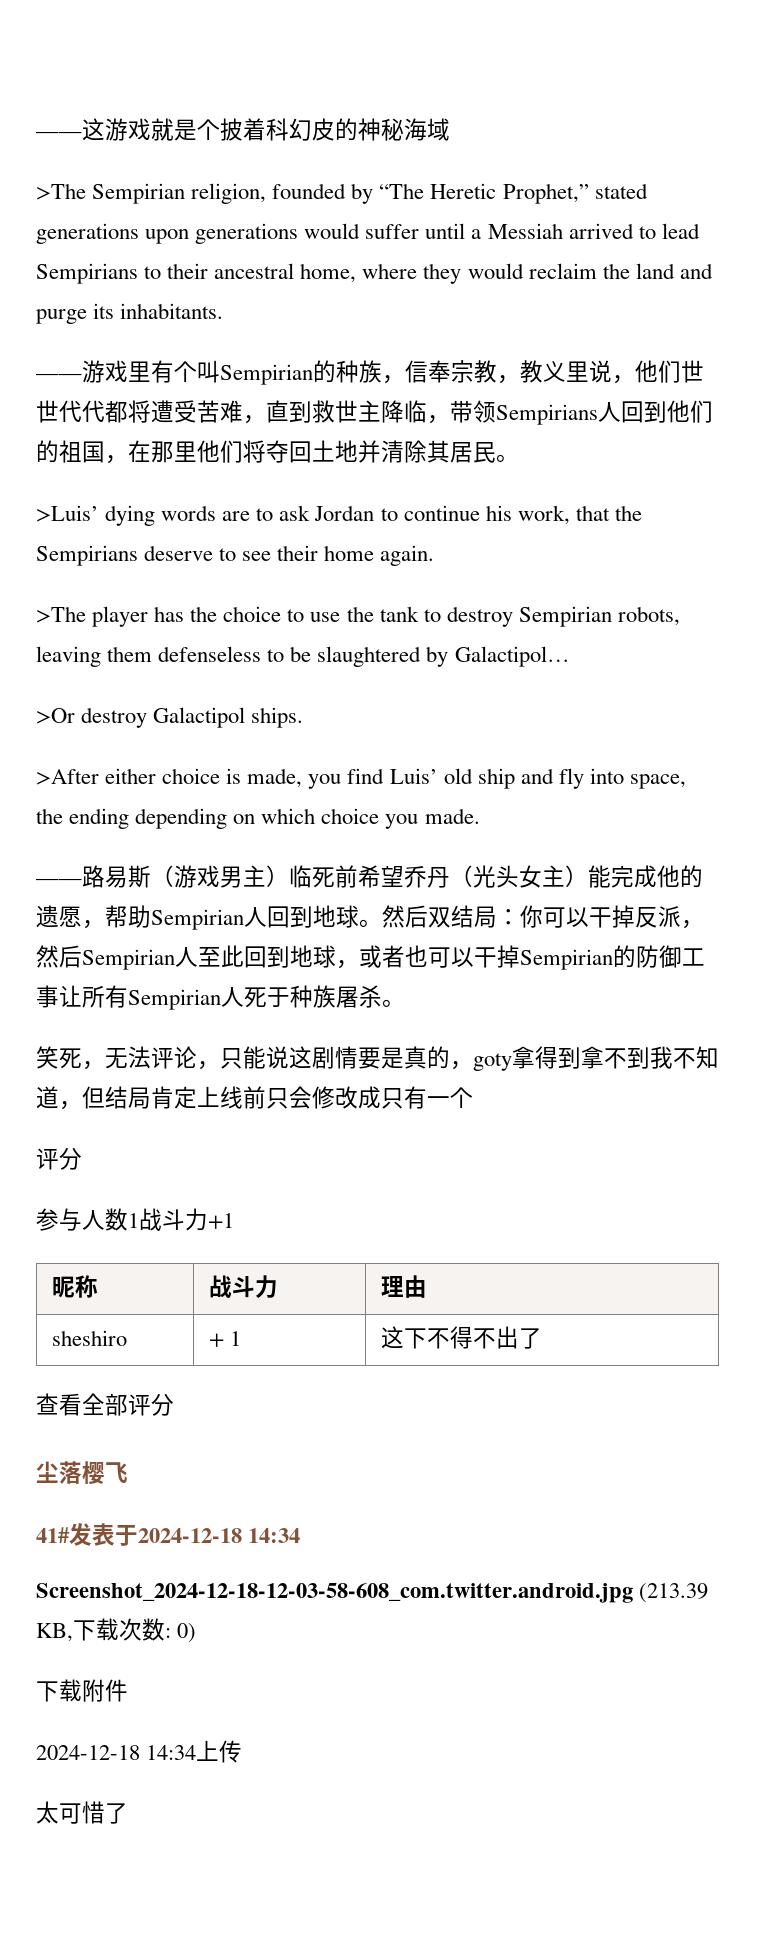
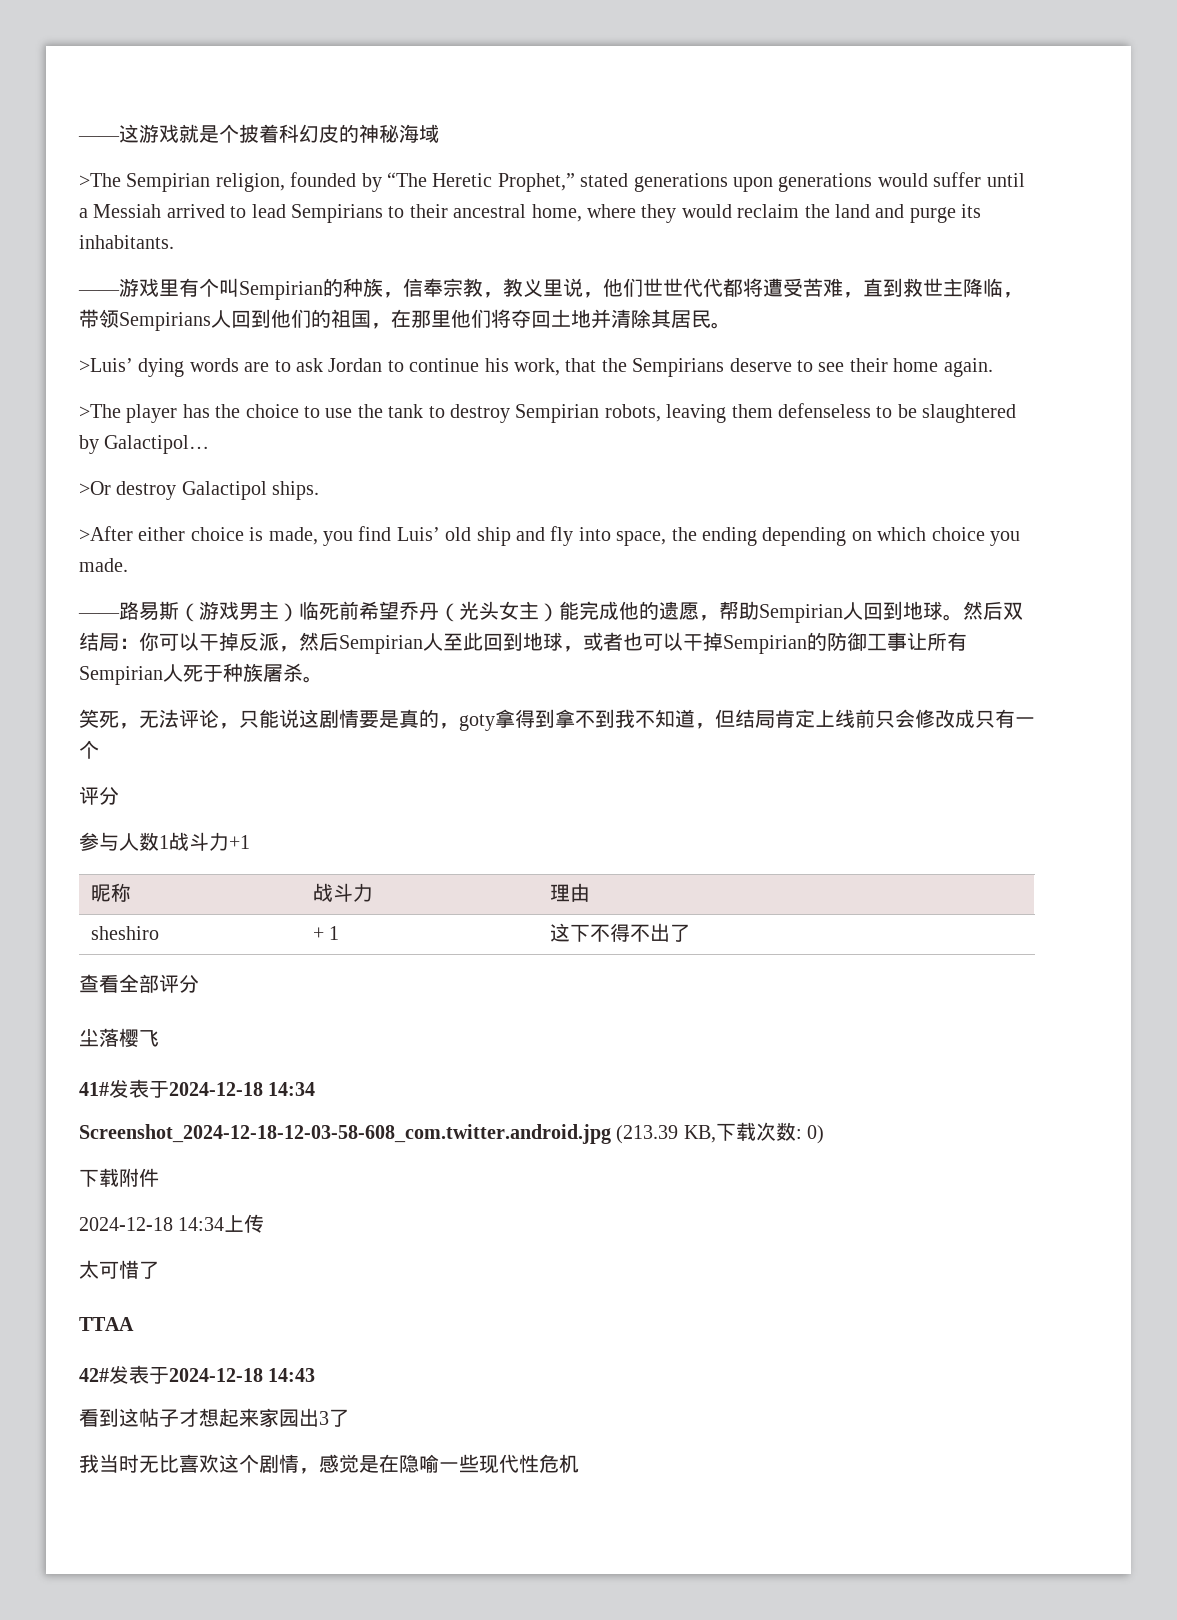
+ TTAA
+ 42#发表于2024-12-18 14:43
+ 看到这帖子才想起来家园出3了
+ 我当时无比喜欢这个剧情，感觉是在隐喻一些现代性危机

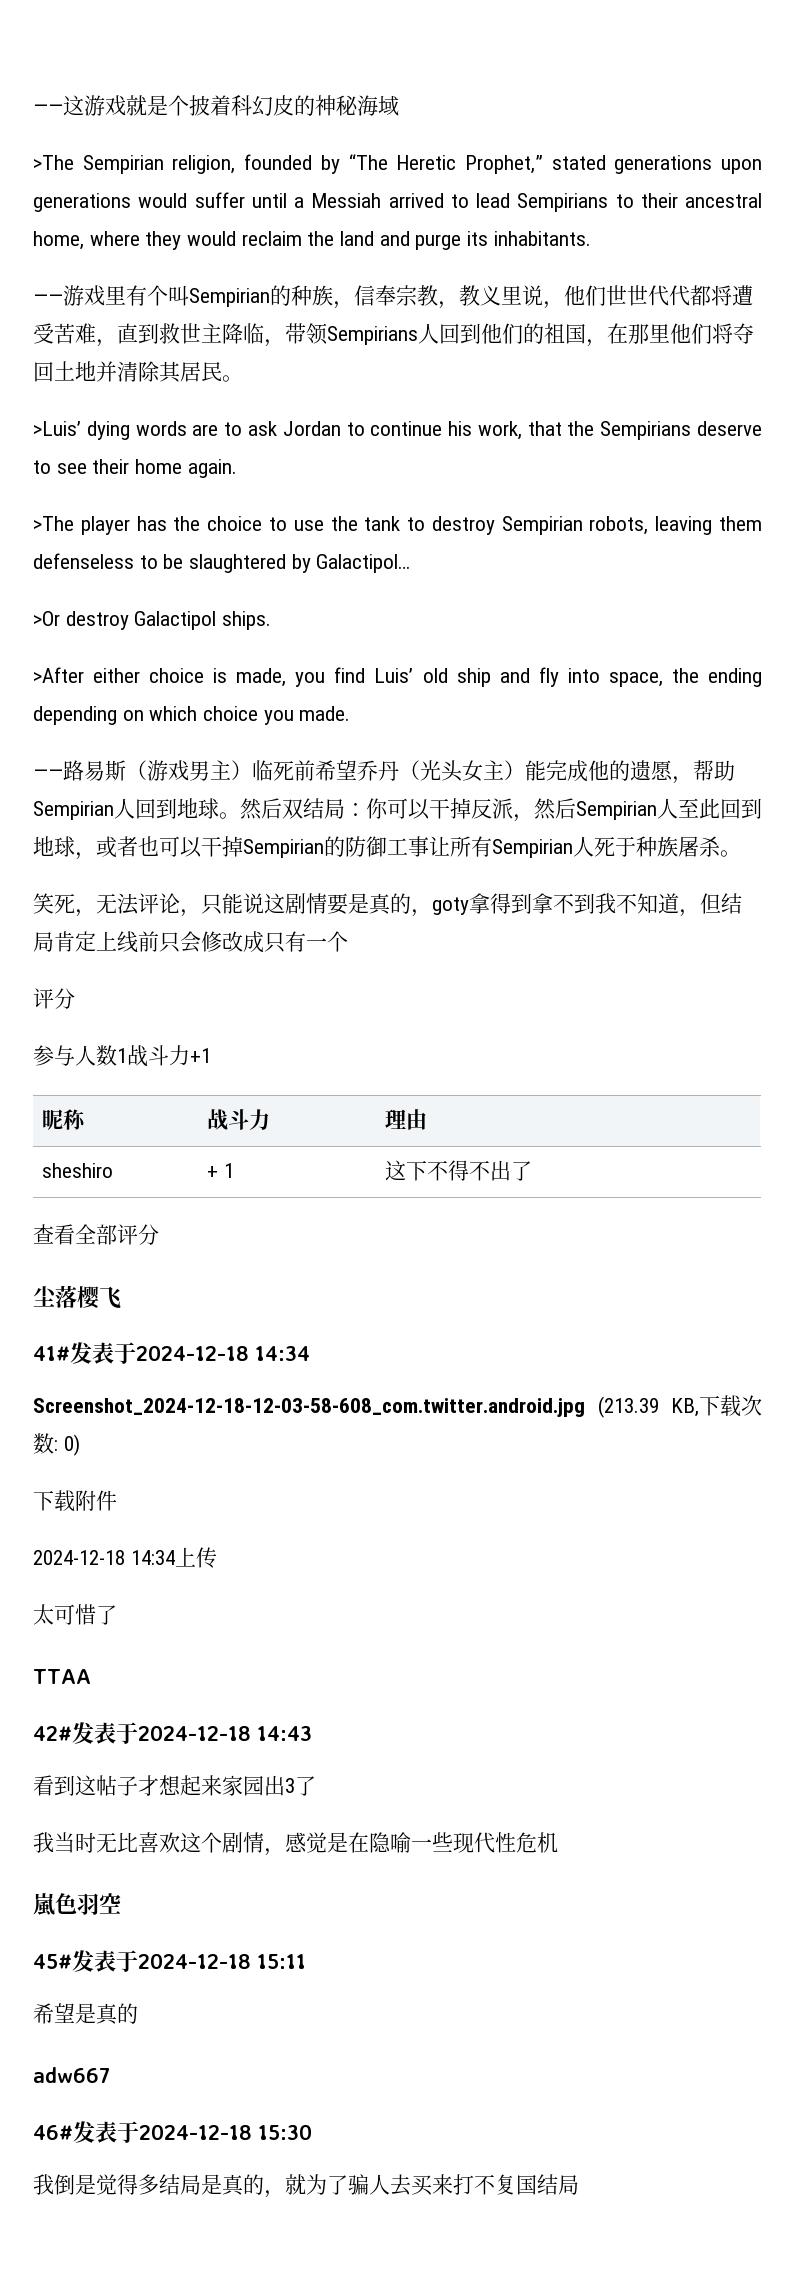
+ 嵐色羽空
+ 45#发表于2024-12-18 15:11
+ 希望是真的
+ adw667
+ 46#发表于2024-12-18 15:30
+ 我倒是觉得多结局是真的，就为了骗人去买来打不复国结局

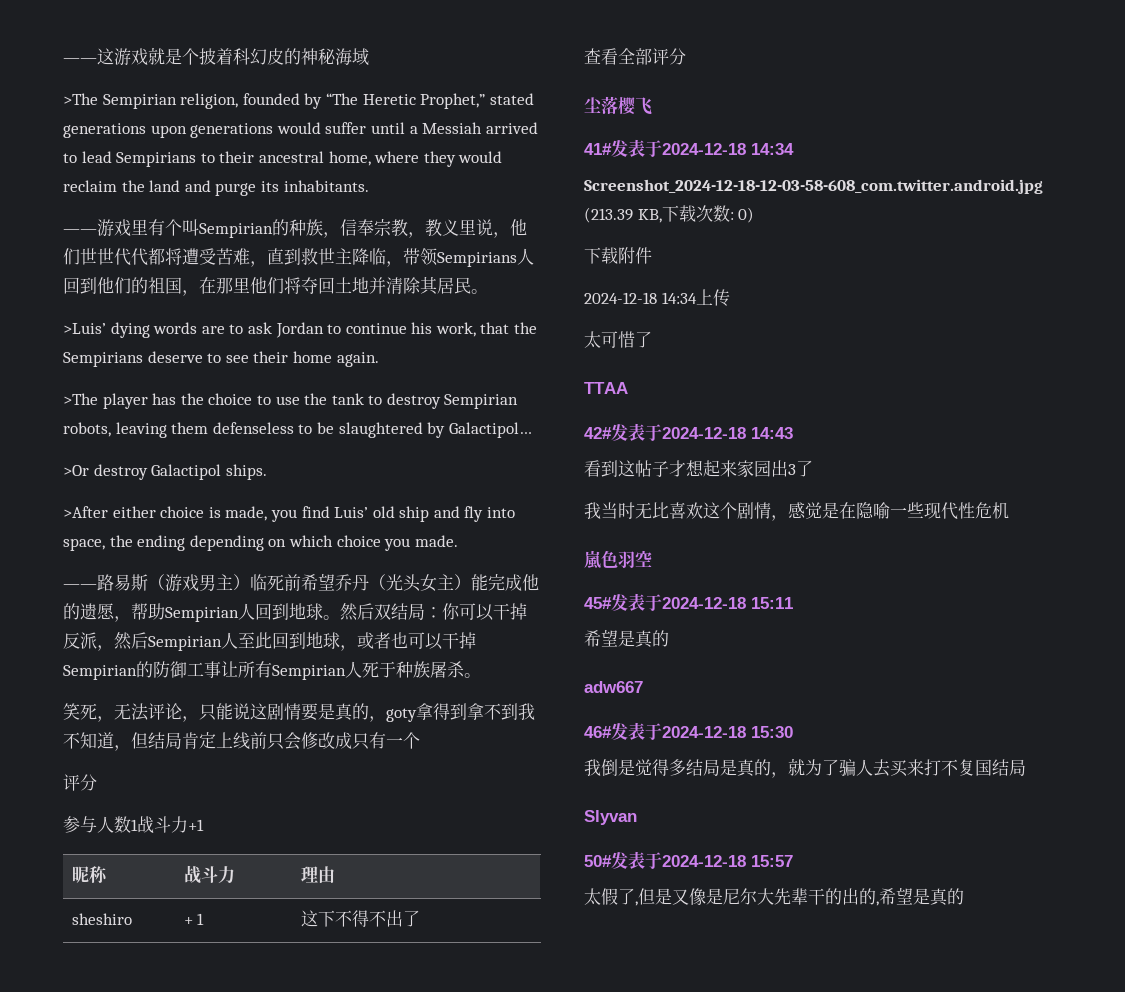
+ Slyvan
+ 50#发表于2024-12-18 15:57
+ 太假了,但是又像是尼尔大先辈干的出的,希望是真的

